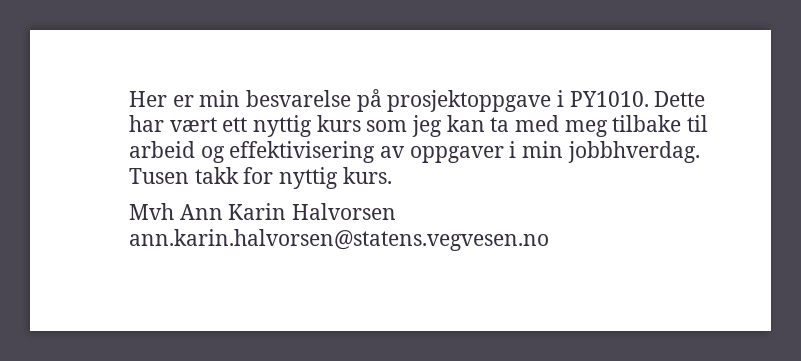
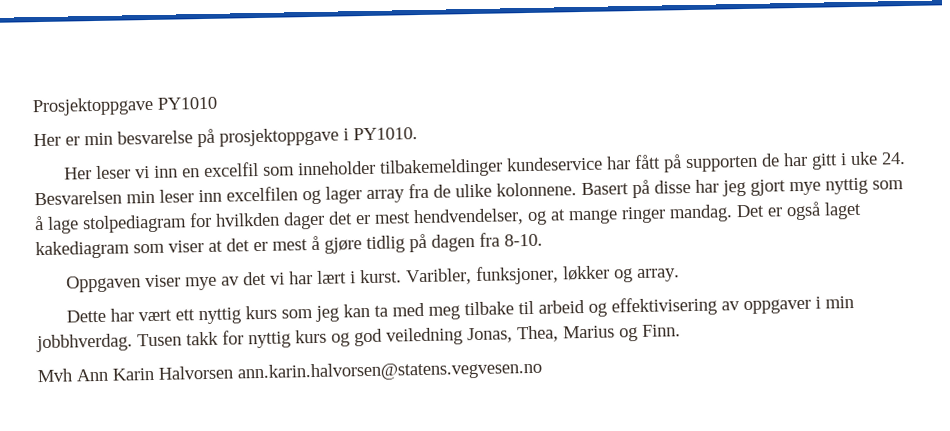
+ Prosjektoppgave PY1010
- Her er min besvarelse på prosjektoppgave i PY1010. Dette har vært ett nyttig kurs som jeg kan ta med meg tilbake til arbeid og effektivisering av oppgaver i min jobbhverdag.
+ Her er min besvarelse på prosjektoppgave i PY1010.
+ Her leser vi inn en excelfil som inneholder tilbakemeldinger kundeservice har fått på supporten de har gitt i uke 24. Besvarelsen min leser inn excelfilen og lager array fra de ulike kolonnene. Basert på disse har jeg gjort mye nyttig som å lage stolpediagram for hvilkden dager det er mest hendvendelser, og at mange ringer mandag. Det er også laget kakediagram som viser at det er mest å gjøre tidlig på dagen fra 8-10.
+ Oppgaven viser mye av det vi har lært i kurst. Varibler, funksjoner, løkker og array.
+ Dette har vært ett nyttig kurs som jeg kan ta med meg tilbake til arbeid og effektivisering av oppgaver i min jobbhverdag.
- Tusen takk for nyttig kurs.
+ Tusen takk for nyttig kurs og god veiledning Jonas, Thea, Marius og Finn.

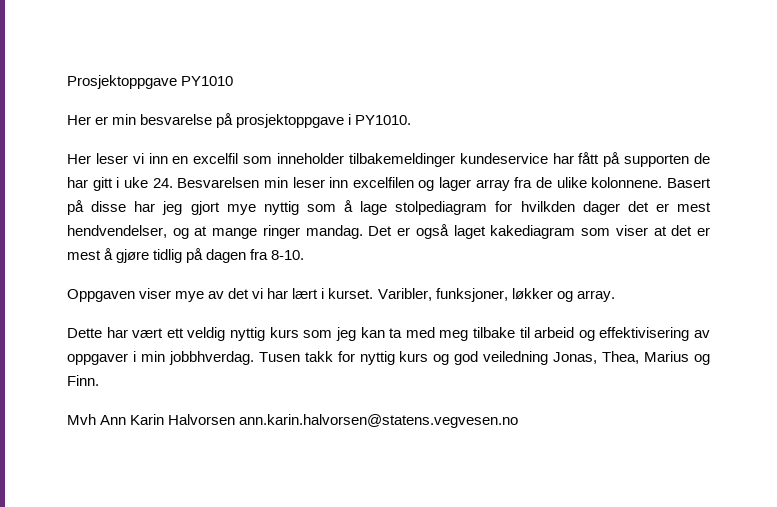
- Oppgaven viser mye av det vi har lært i kurst.
+ Oppgaven viser mye av det vi har lært i kurset.
- Dette har vært ett nyttig kurs som jeg kan ta med meg tilbake til arbeid og effektivisering av oppgaver i min jobbhverdag.
+ Dette har vært ett veldig nyttig kurs som jeg kan ta med meg tilbake til arbeid og effektivisering av oppgaver i min jobbhverdag.

